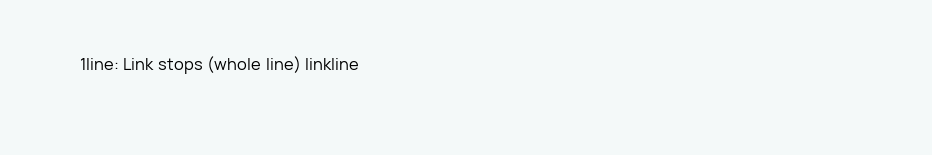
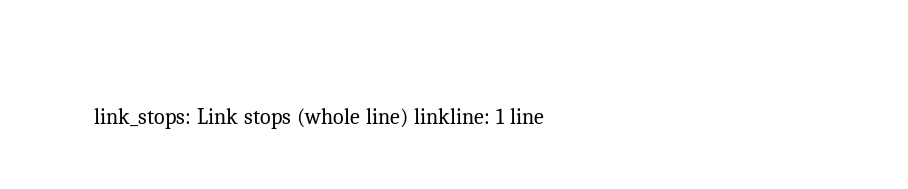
- 1line: Link stops (whole line) linkline
+ link_stops: Link stops (whole line) linkline: 1 line

